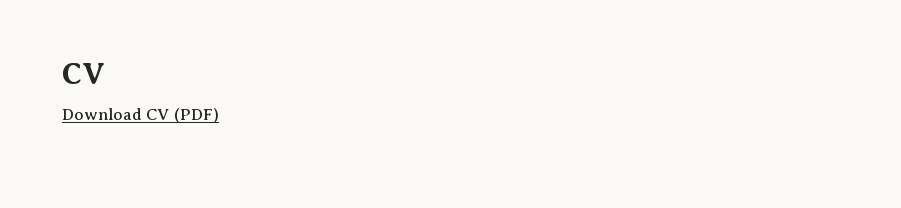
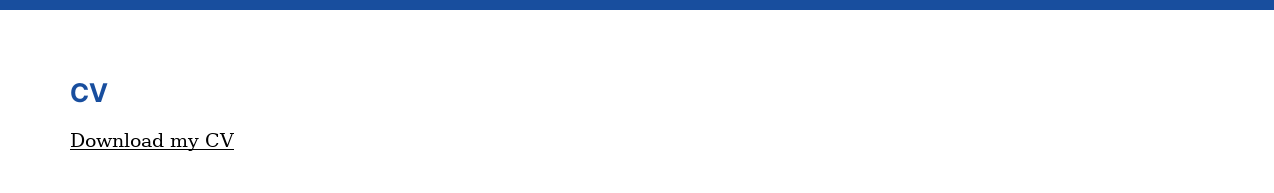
- Download CV (PDF)
+ Download my CV

